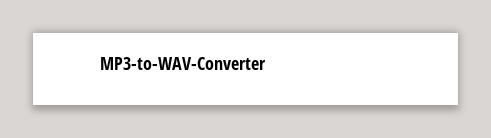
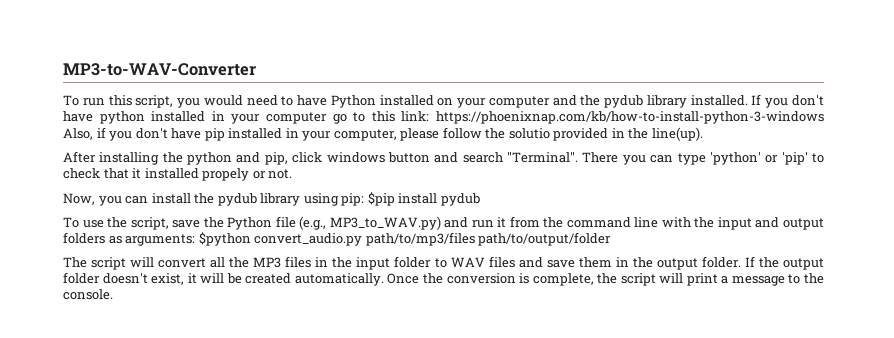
+ To run this script, you would need to have Python installed on your computer and the pydub library installed. If you don't have python installed in your computer go to this link: https://phoenixnap.com/kb/how-to-install-python-3-windows Also, if you don't have pip installed in your computer, please follow the solutio provided in the line(up).
+ After installing the python and pip, click windows button and search "Terminal". There you can type 'python' or 'pip' to check that it installed propely or not.
+ Now, you can install the pydub library using pip: $pip install pydub
+ To use the script, save the Python file (e.g., MP3_to_WAV.py) and run it from the command line with the input and output folders as arguments: $python convert_audio.py path/to/mp3/files path/to/output/folder
+ The script will convert all the MP3 files in the input folder to WAV files and save them in the output folder. If the output folder doesn't exist, it will be created automatically. Once the conversion is complete, the script will print a message to the console.

